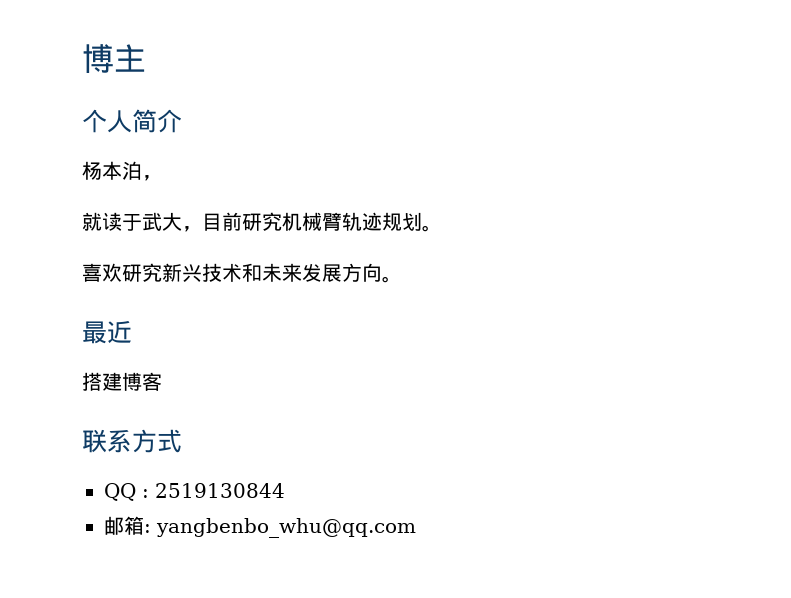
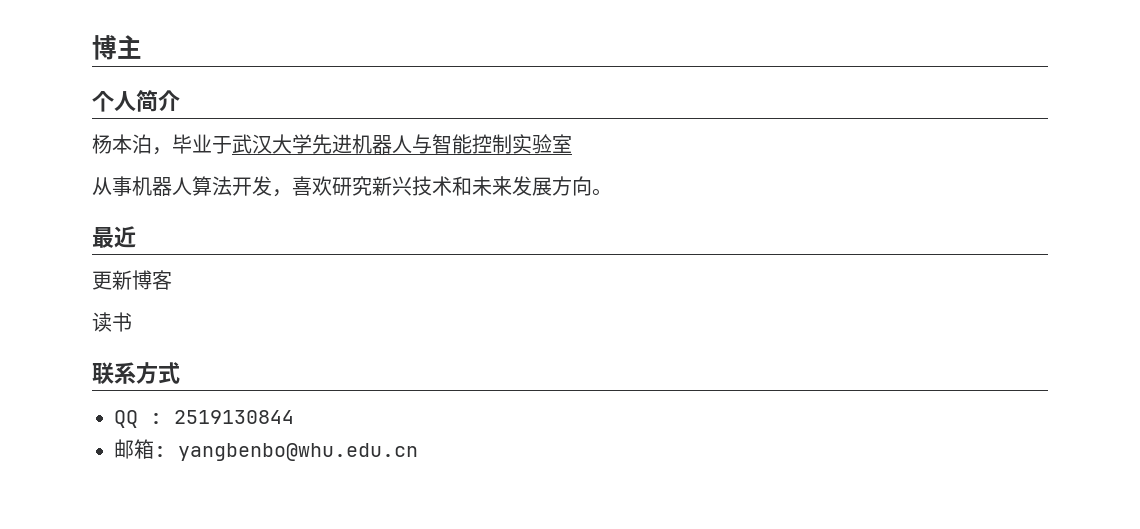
- 杨本泊，
- 就读于武大，目前研究机械臂轨迹规划。
- 喜欢研究新兴技术和未来发展方向。
+ 杨本泊，毕业于武汉大学先进机器人与智能控制实验室
+ 从事机器人算法开发，喜欢研究新兴技术和未来发展方向。
- 搭建博客
+ 更新博客
+ 读书
- 邮箱: yangbenbo_whu@qq.com
+ 邮箱: yangbenbo@whu.edu.cn

